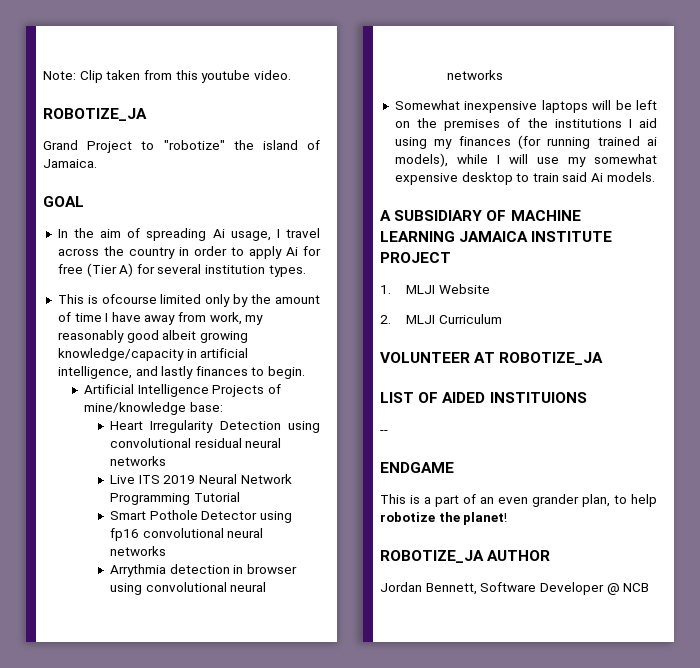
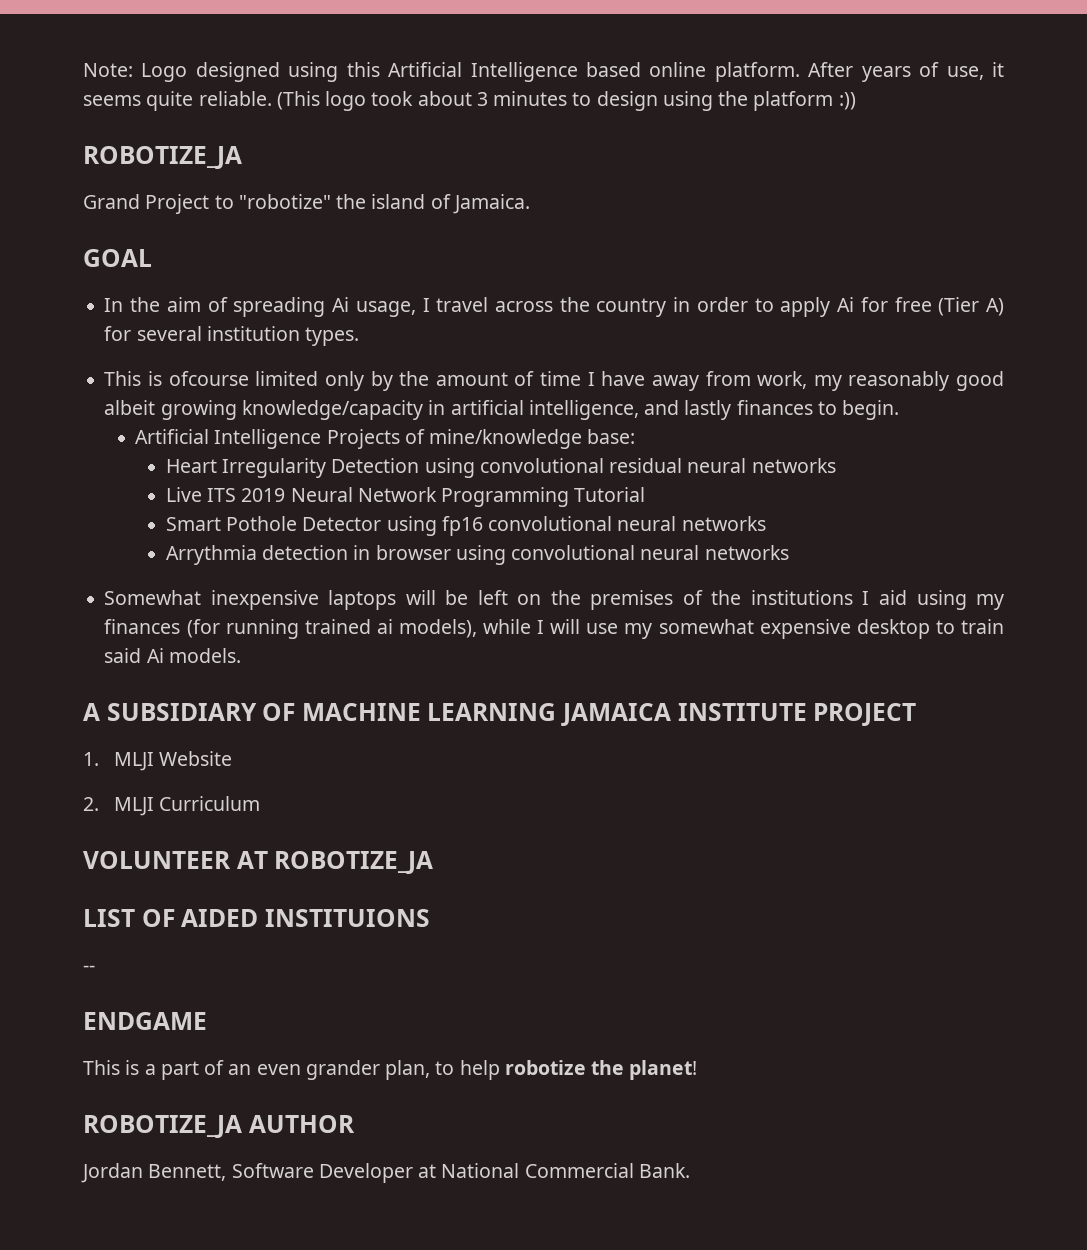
- Note: Clip taken from this youtube video.
+ Note: Logo designed using this Artificial Intelligence based online platform. After years of use, it seems quite reliable. (This logo took about 3 minutes to design using the platform :))
- Jordan Bennett, Software Developer @ NCB
+ Jordan Bennett, Software Developer at National Commercial Bank.

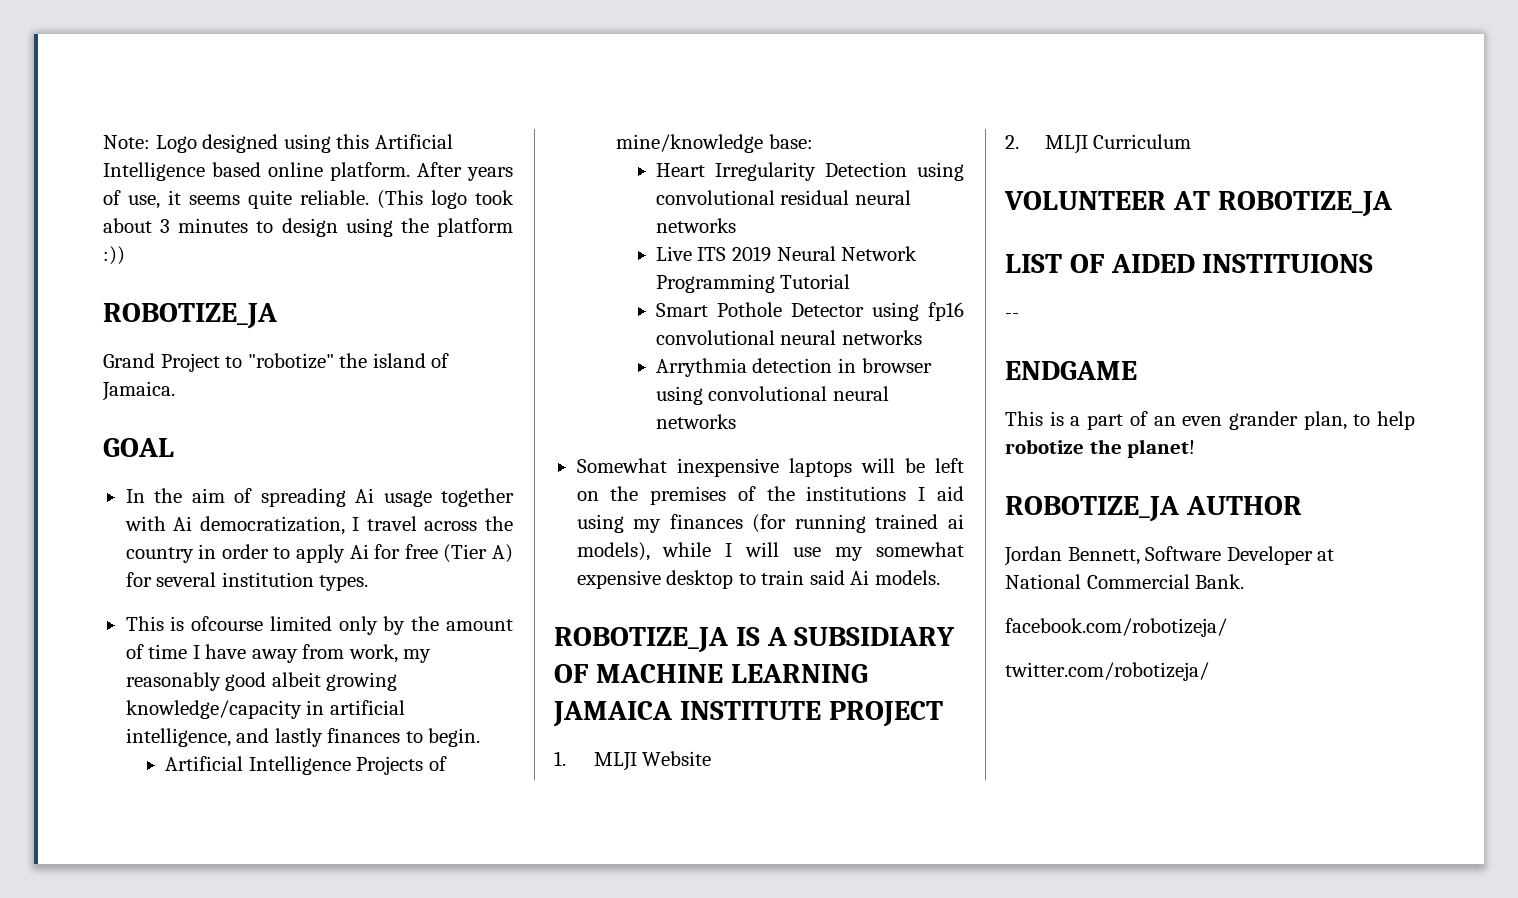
- In the aim of spreading Ai usage, I travel across the country in order to apply Ai for free (Tier A) for several institution types.
+ In the aim of spreading Ai usage together with Ai democratization, I travel across the country in order to apply Ai for free (Tier A) for several institution types.
- A SUBSIDIARY OF MACHINE LEARNING JAMAICA INSTITUTE PROJECT
+ ROBOTIZE_JA IS A SUBSIDIARY OF MACHINE LEARNING JAMAICA INSTITUTE PROJECT
+ facebook.com/robotizeja/
+ twitter.com/robotizeja/

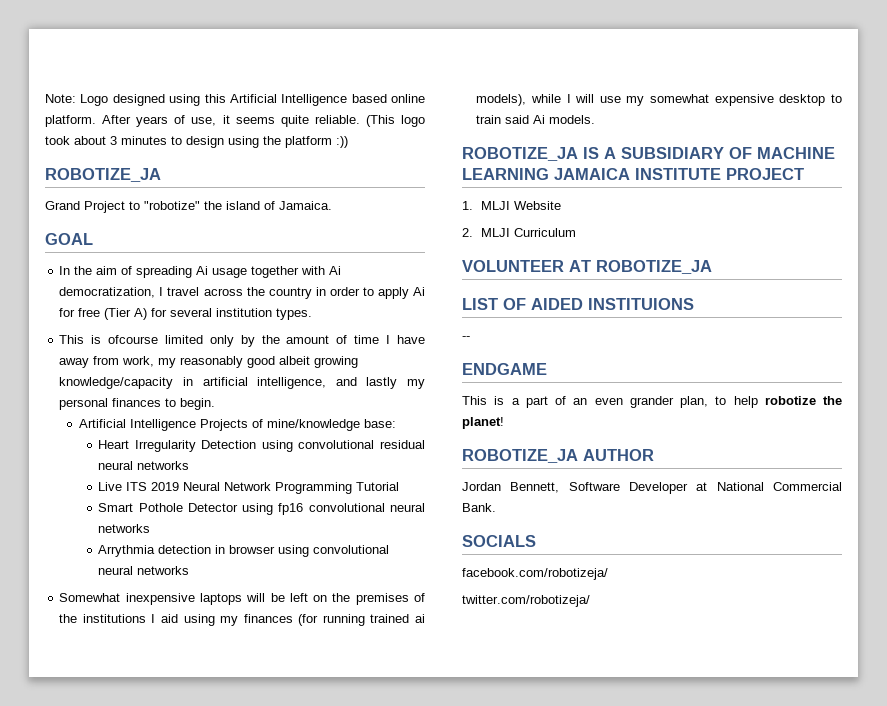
- This is ofcourse limited only by the amount of time I have away from work, my reasonably good albeit growing knowledge/capacity in artificial intelligence, and lastly finances to begin.
+ This is ofcourse limited only by the amount of time I have away from work, my reasonably good albeit growing knowledge/capacity in artificial intelligence, and lastly my personal finances to begin.
+ SOCIALS

